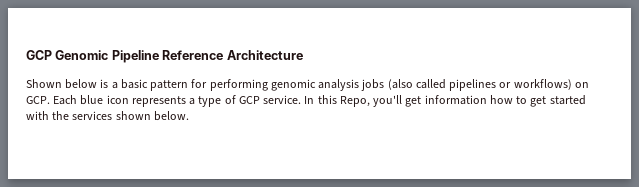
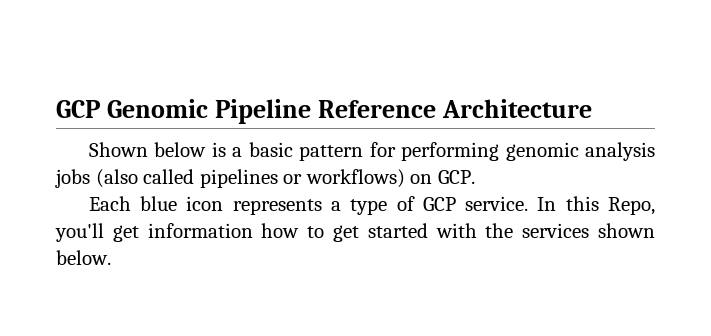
- Shown below is a basic pattern for performing genomic analysis jobs (also called pipelines or workflows) on GCP. Each blue icon represents a type of GCP service.
+ Shown below is a basic pattern for performing genomic analysis jobs (also called pipelines or workflows) on GCP.
+ Each blue icon represents a type of GCP service.

